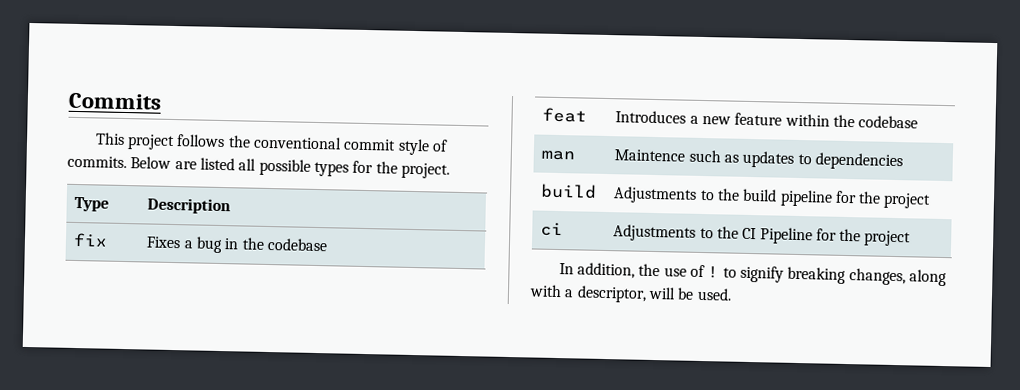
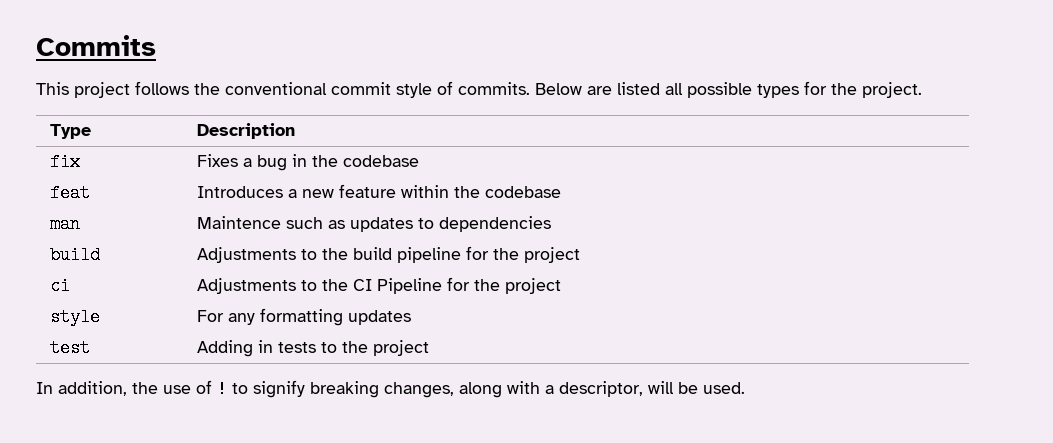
+ style | For any formatting updates
+ test | Adding in tests to the project

